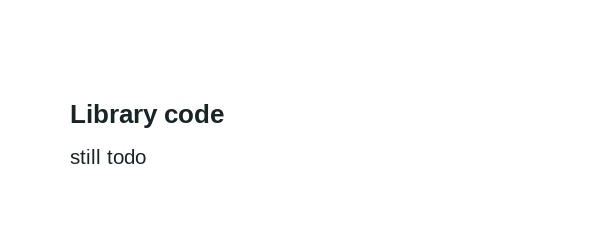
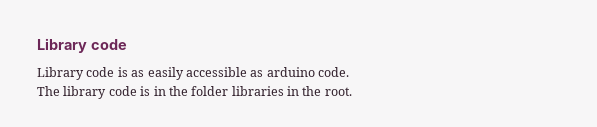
- still todo
+ Library code is as easily accessible as arduino code.
+ The library code is in the folder libraries in the root.

